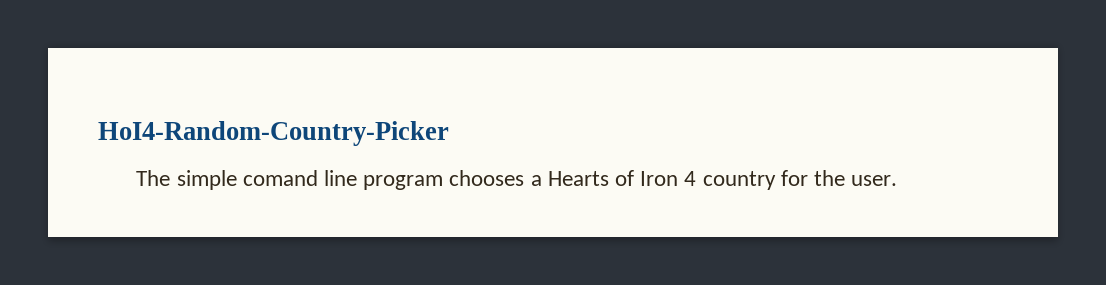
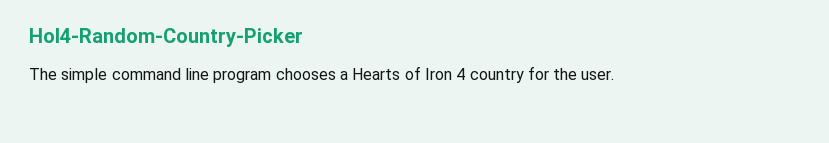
- The simple comand line program chooses a Hearts of Iron 4 country for the user.
+ The simple command line program chooses a Hearts of Iron 4 country for the user.

